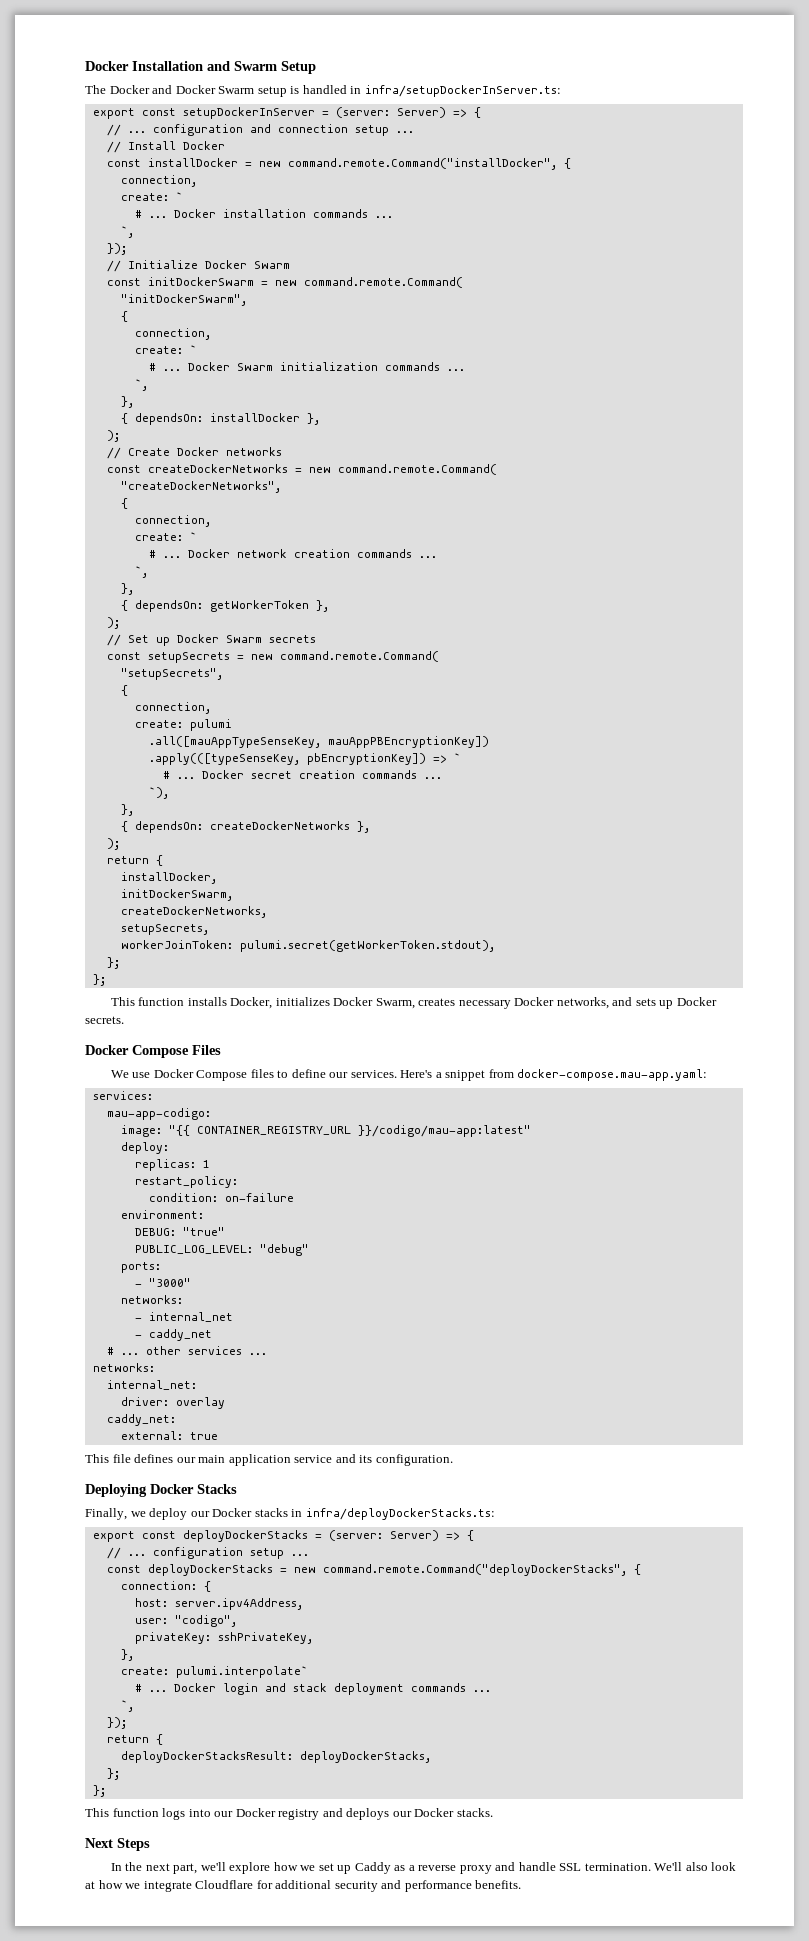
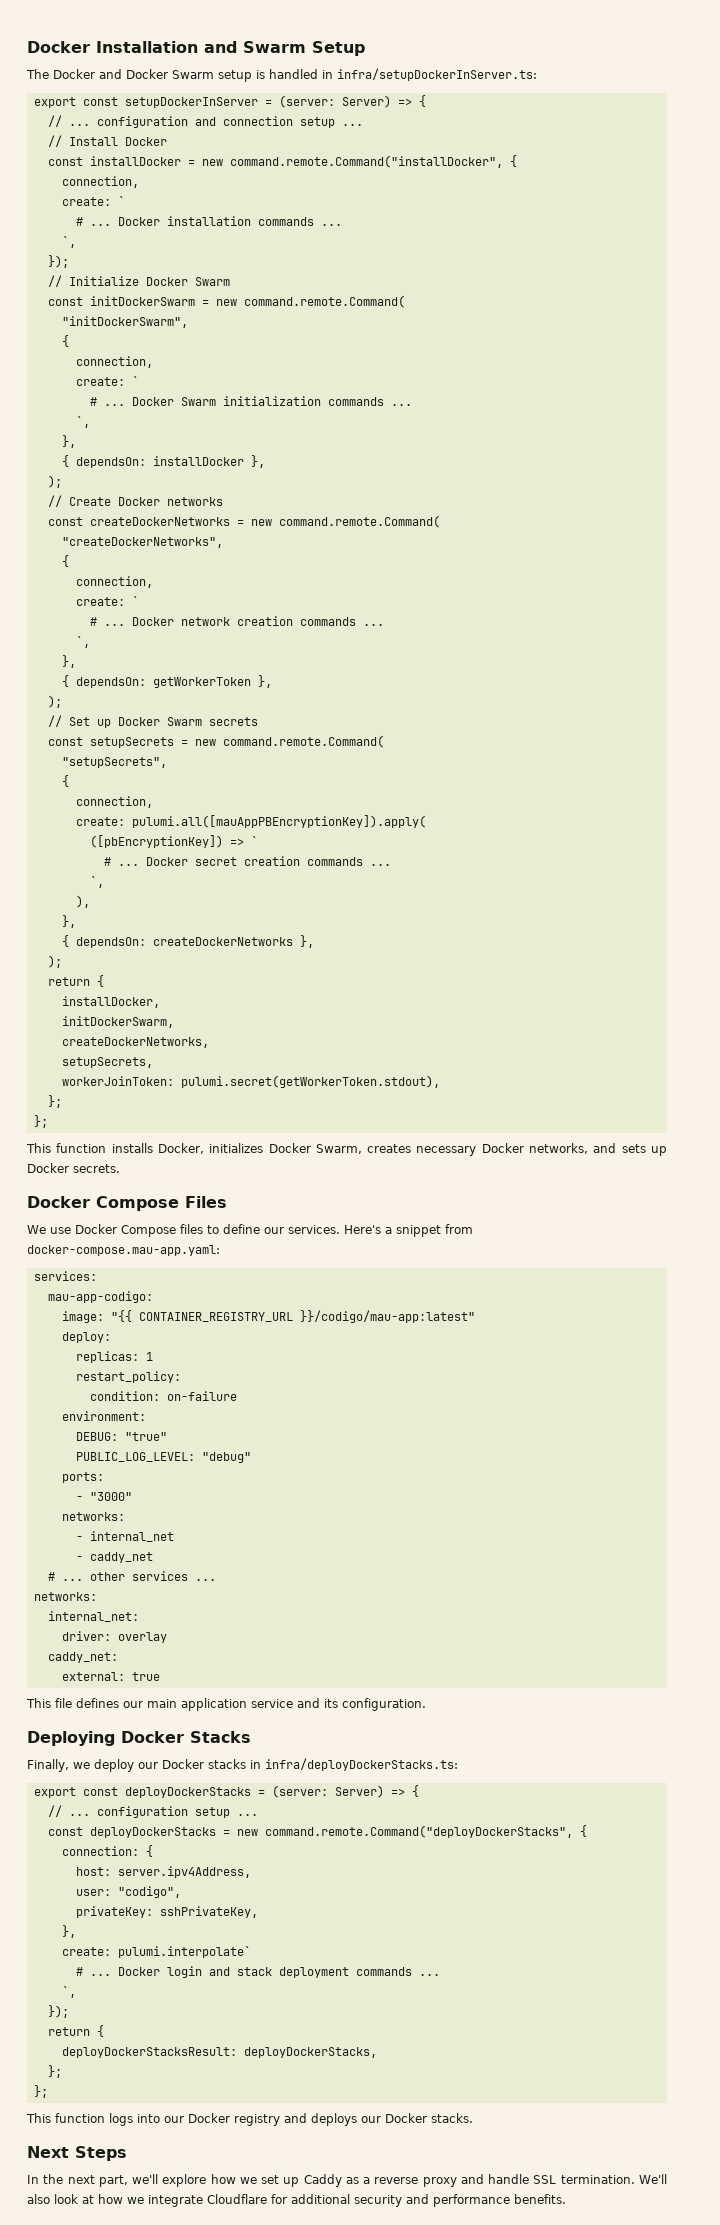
- create: pulumi
- .all([mauAppTypeSenseKey, mauAppPBEncryptionKey])
- .apply(([typeSenseKey, pbEncryptionKey]) => `
+ create: pulumi.all([mauAppPBEncryptionKey]).apply(
+ ([pbEncryptionKey]) => `
  Docker secret creation commands ...
- `),
+ `,
+ ),

